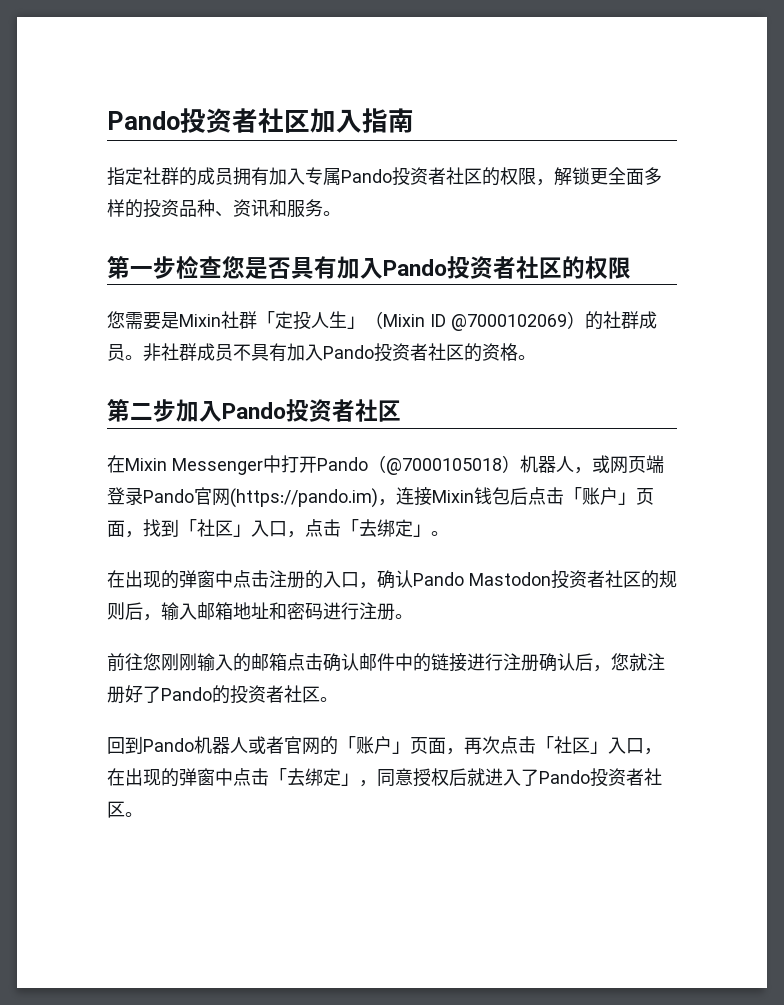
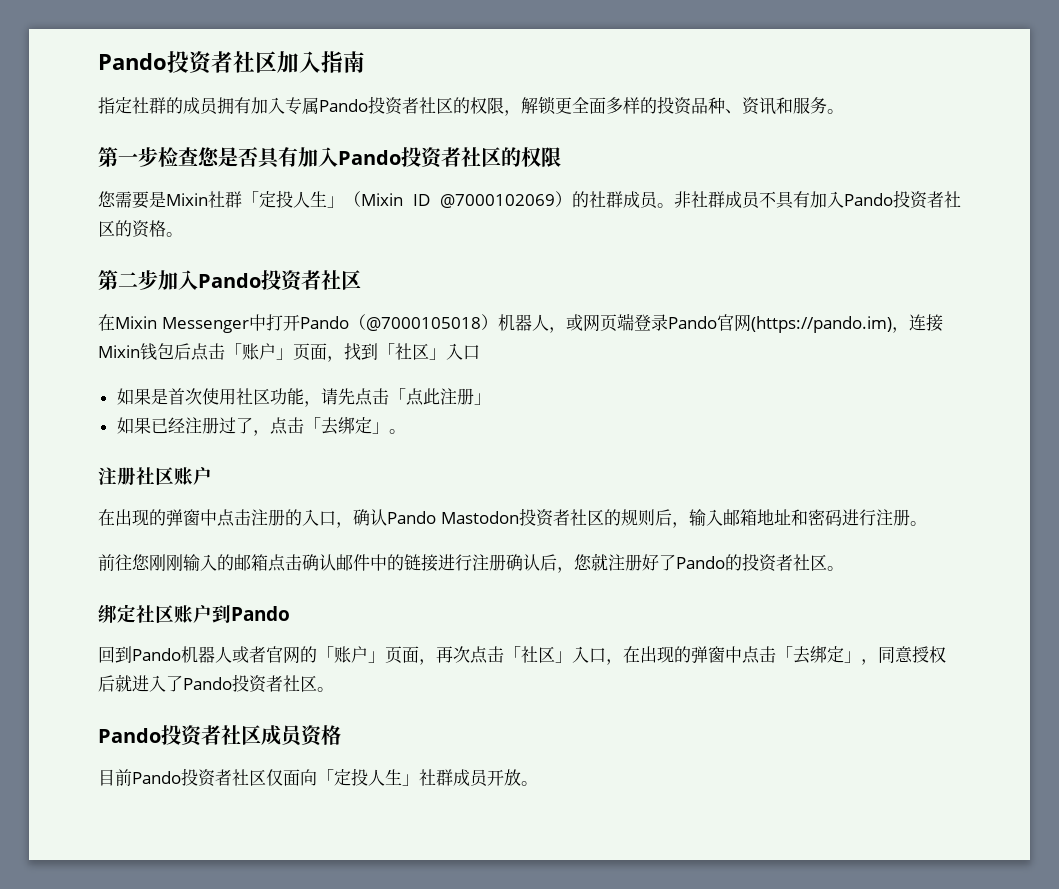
- 在Mixin Messenger中打开Pando（@7000105018）机器人，或网页端登录Pando官网(https://pando.im)，连接Mixin钱包后点击「账户」页面，找到「社区」入口，点击「去绑定」。
+ 在Mixin Messenger中打开Pando（@7000105018）机器人，或网页端登录Pando官网(https://pando.im)，连接Mixin钱包后点击「账户」页面，找到「社区」入口
+ 如果是首次使用社区功能，请先点击「点此注册」
+ 如果已经注册过了，点击「去绑定」。
+ 注册社区账户
+ 绑定社区账户到Pando
+ Pando投资者社区成员资格
+ 目前Pando投资者社区仅面向「定投人生」社群成员开放。

